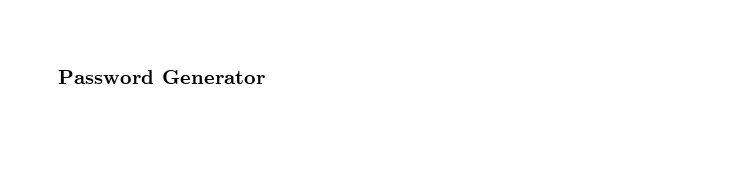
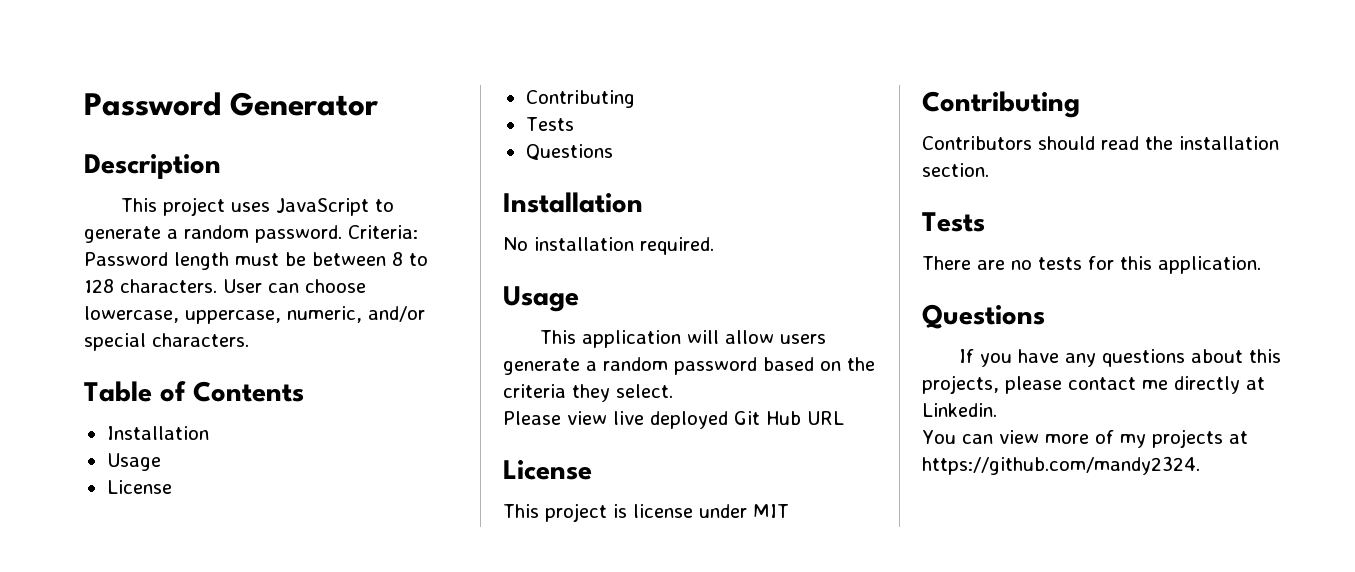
+ Description
+ This project uses JavaScript to generate a random password. Criteria: Password length must be between 8 to 128 characters. User can choose lowercase, uppercase, numeric, and/or special characters.
+ Table of Contents
+ Installation
+ Usage
+ License
+ Contributing
+ Tests
+ Questions
+ Installation
+ No installation required.
+ Usage
+ This application will allow users generate a random password based on the criteria they select.
+ Please view live deployed Git Hub URL
+ License
+ This project is license under MIT
+ Contributing
+ Contributors should read the installation section.
+ Tests
+ There are no tests for this application.
+ Questions
+ If you have any questions about this projects, please contact me directly at Linkedin.
+ You can view more of my projects at https://github.com/mandy2324.

